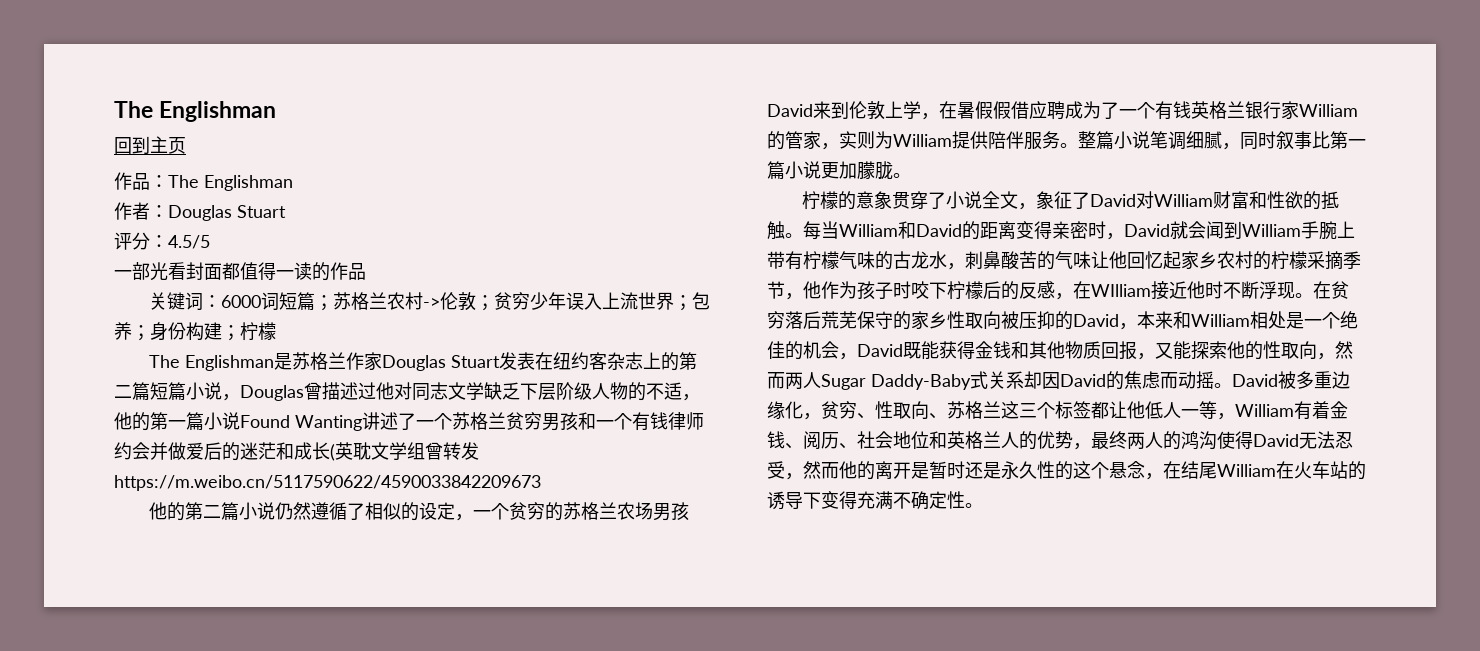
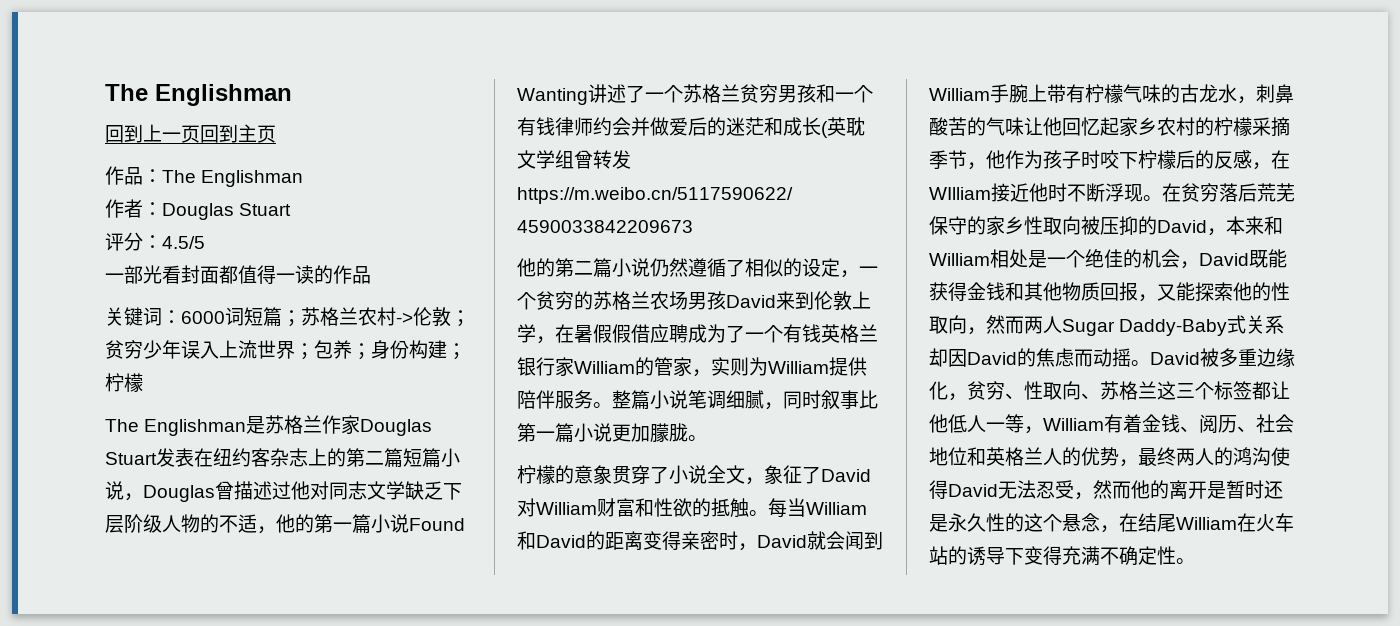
- 回到主页
+ 回到上一页回到主页

